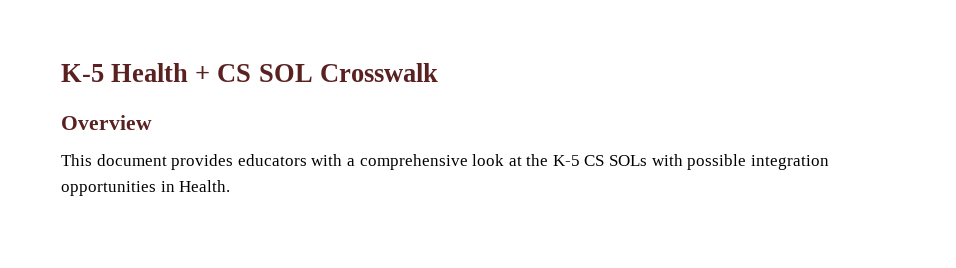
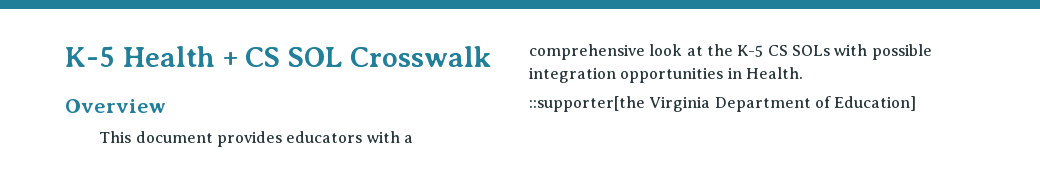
+ ::supporter[the Virginia Department of Education]

